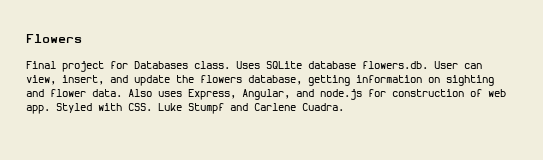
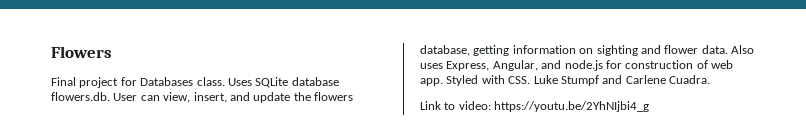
+ Link to video: https://youtu.be/2YhNIjbi4_g

